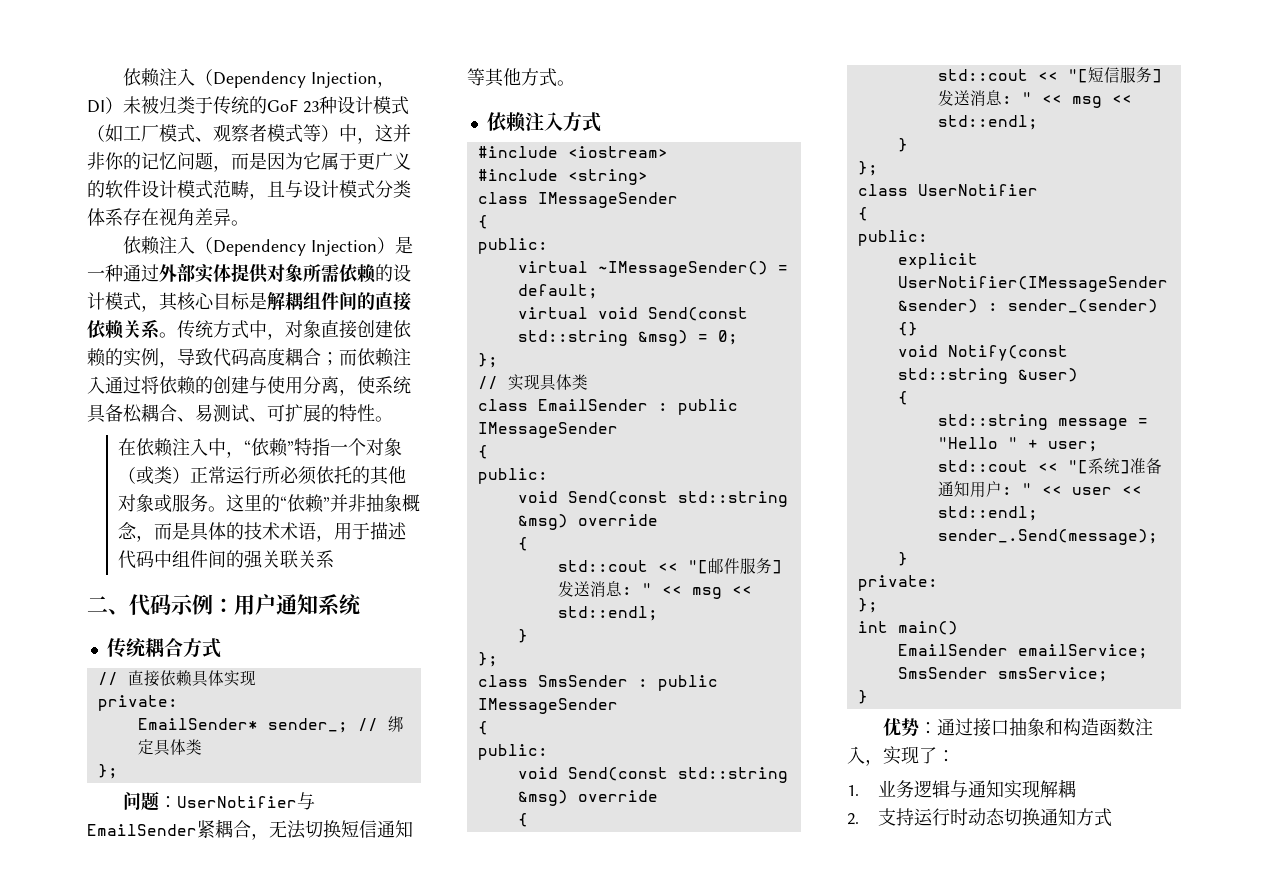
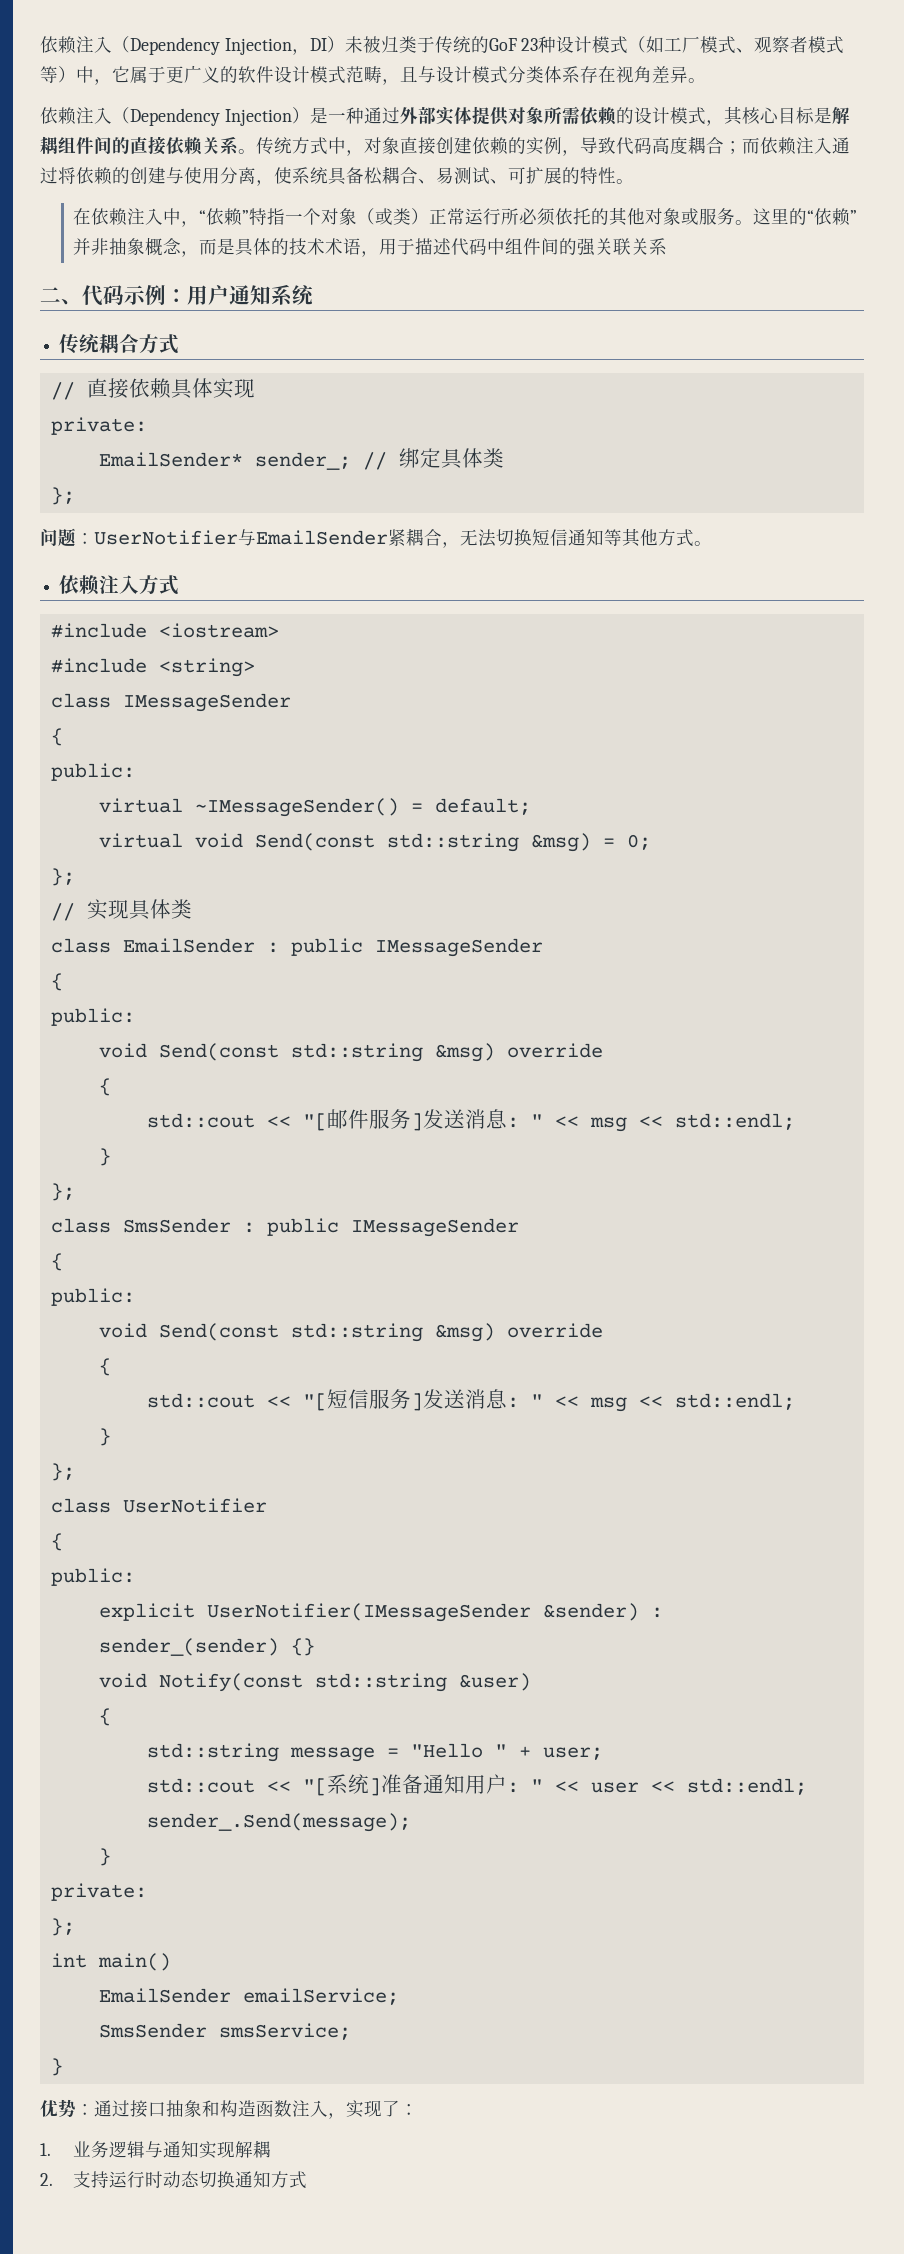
- 依赖注入（Dependency Injection，DI）未被归类于传统的GoF 23种设计模式（如工厂模式、观察者模式等）中，这并非你的记忆问题，而是因为它属于更广义的软件设计模式范畴，且与设计模式分类体系存在视角差异。
+ 依赖注入（Dependency Injection，DI）未被归类于传统的GoF 23种设计模式（如工厂模式、观察者模式等）中，它属于更广义的软件设计模式范畴，且与设计模式分类体系存在视角差异。

